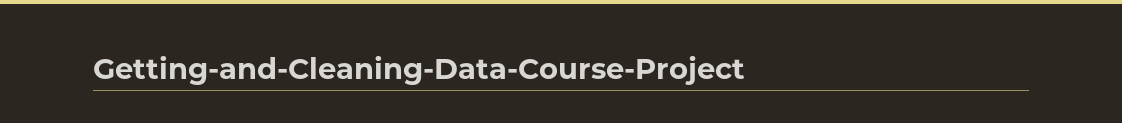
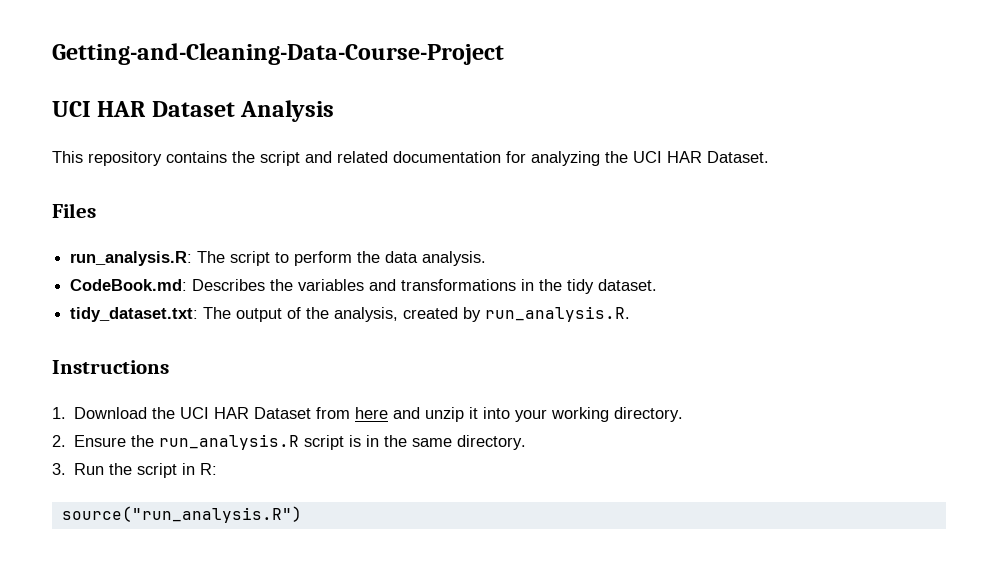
+ UCI HAR Dataset Analysis
+ This repository contains the script and related documentation for analyzing the UCI HAR Dataset.
+ Files
+ run_analysis.R: The script to perform the data analysis.
+ CodeBook.md: Describes the variables and transformations in the tidy dataset.
+ tidy_dataset.txt: The output of the analysis, created by run_analysis.R.
+ Instructions
+ 1. Download the UCI HAR Dataset from here and unzip it into your working directory.
+ 2. Ensure the run_analysis.R script is in the same directory.
+ 3. Run the script in R:
+ source("run_analysis.R")

